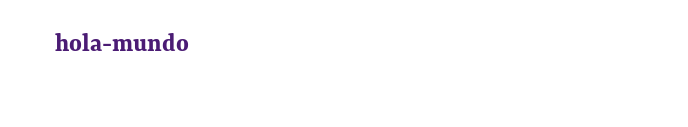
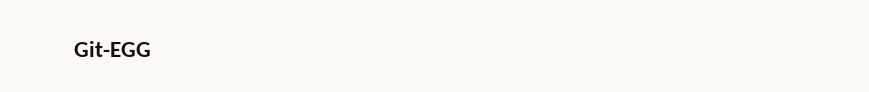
- hola-mundo
+ Git-EGG

